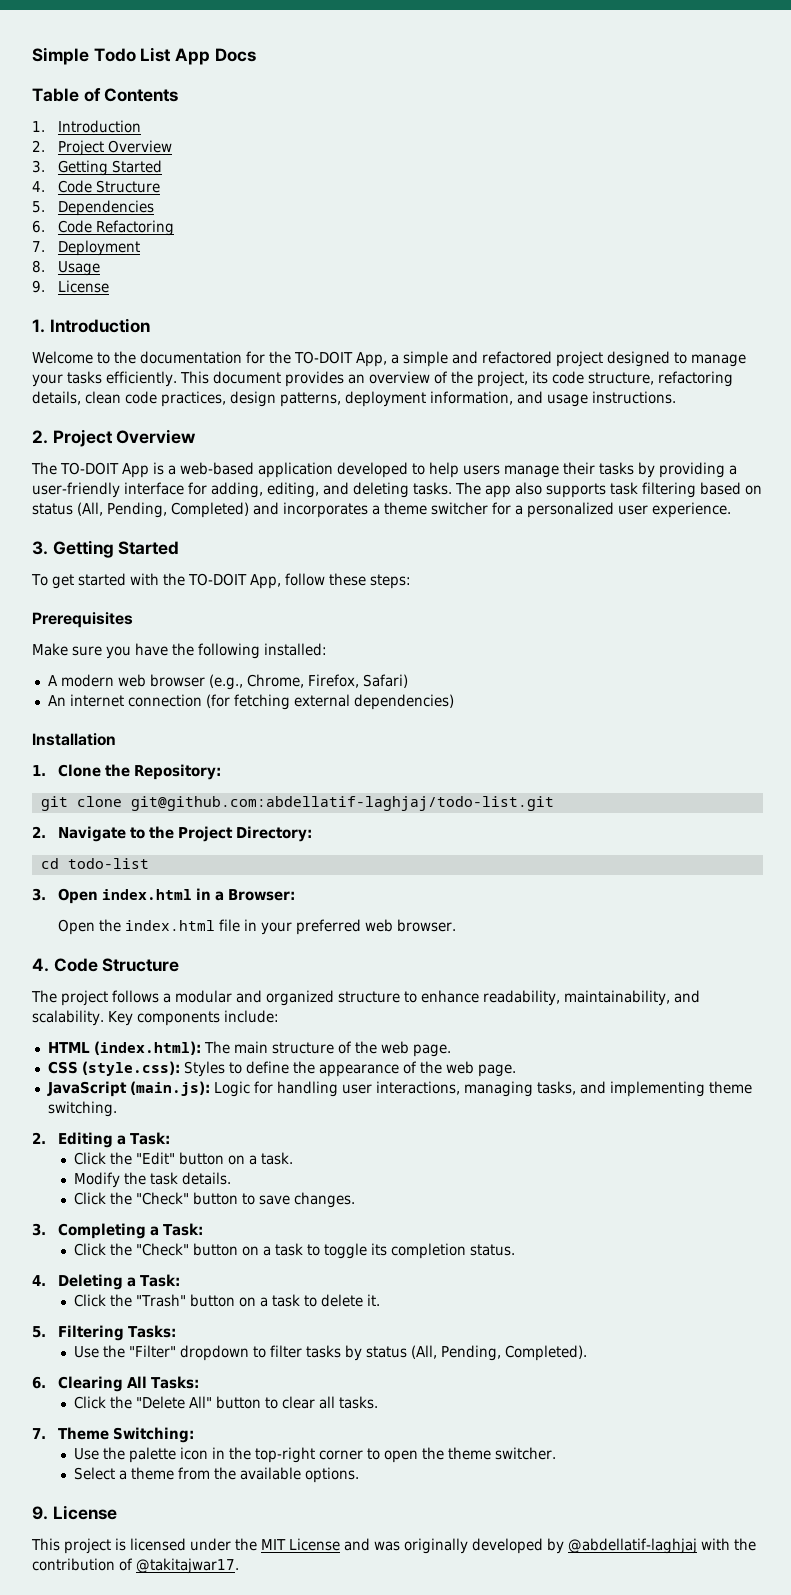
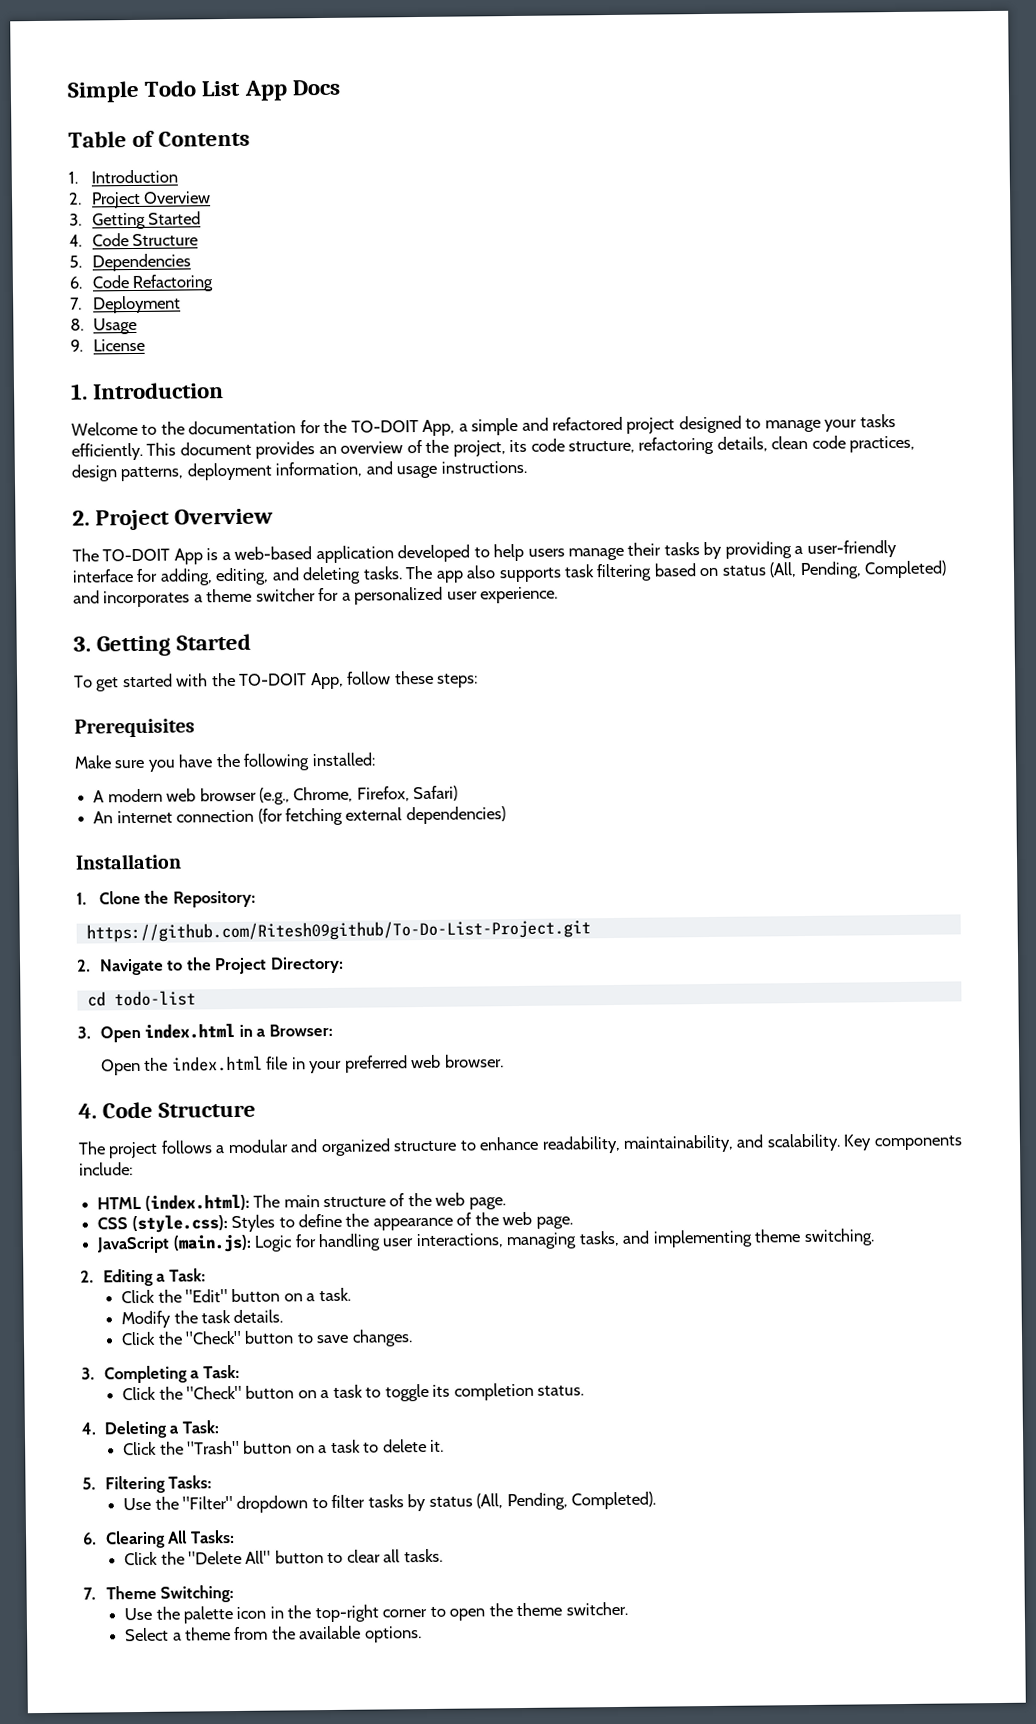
- git clone git@github.com:abdellatif-laghjaj/todo-list.git
+ https://github.com/Ritesh09github/To-Do-List-Project.git
  Select a theme from the available options.
- 9. License
- This project is licensed under the MIT License and was originally developed by @abdellatif-laghjaj with the contribution of @takitajwar17.

